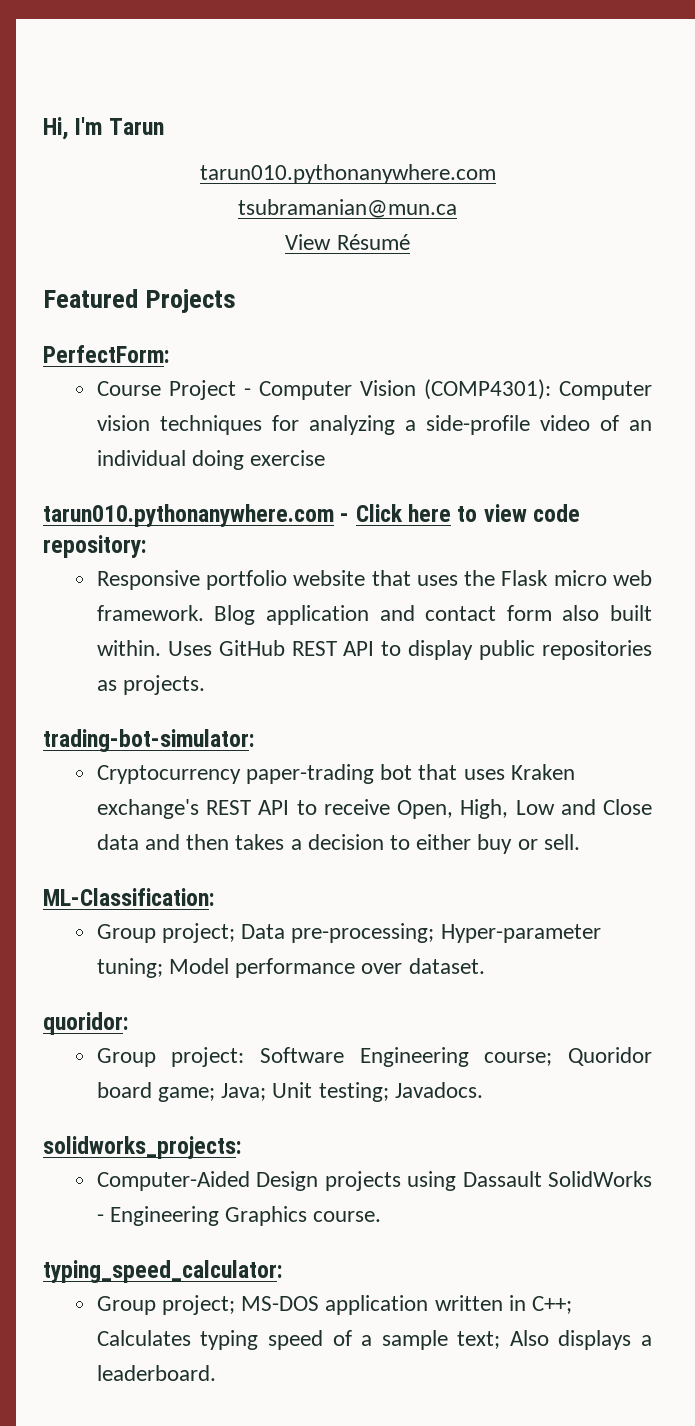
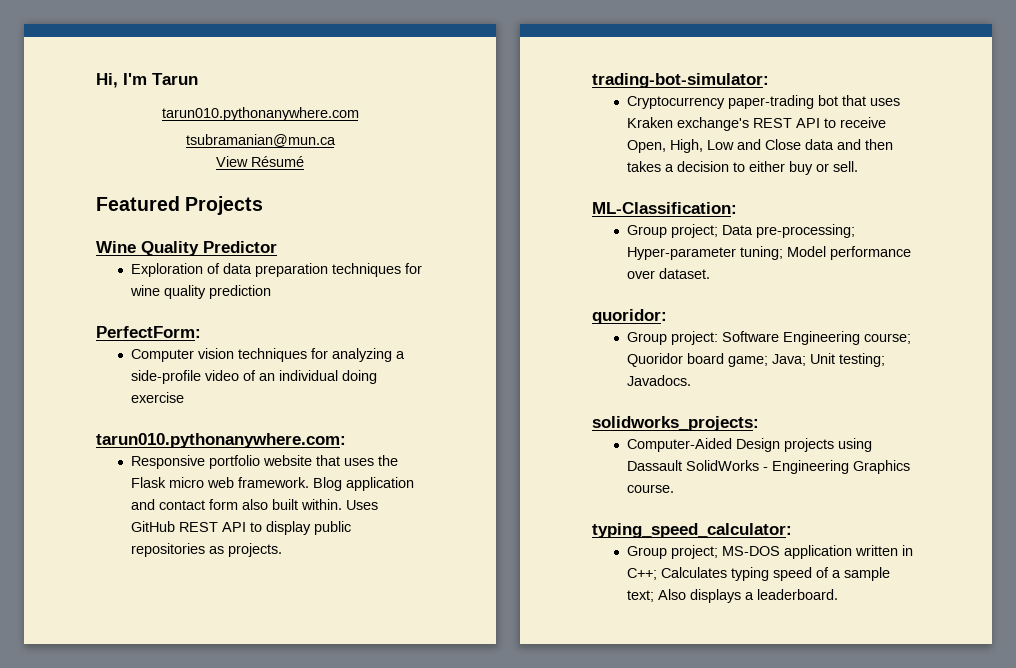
+ Wine Quality Predictor
+ Exploration of data preparation techniques for wine quality prediction
  PerfectForm:
- Course Project - Computer Vision (COMP4301): Computer vision techniques for analyzing a side-profile video of an individual doing exercise
+ Computer vision techniques for analyzing a side-profile video of an individual doing exercise
- tarun010.pythonanywhere.com - Click here to view code repository:
+ tarun010.pythonanywhere.com:

